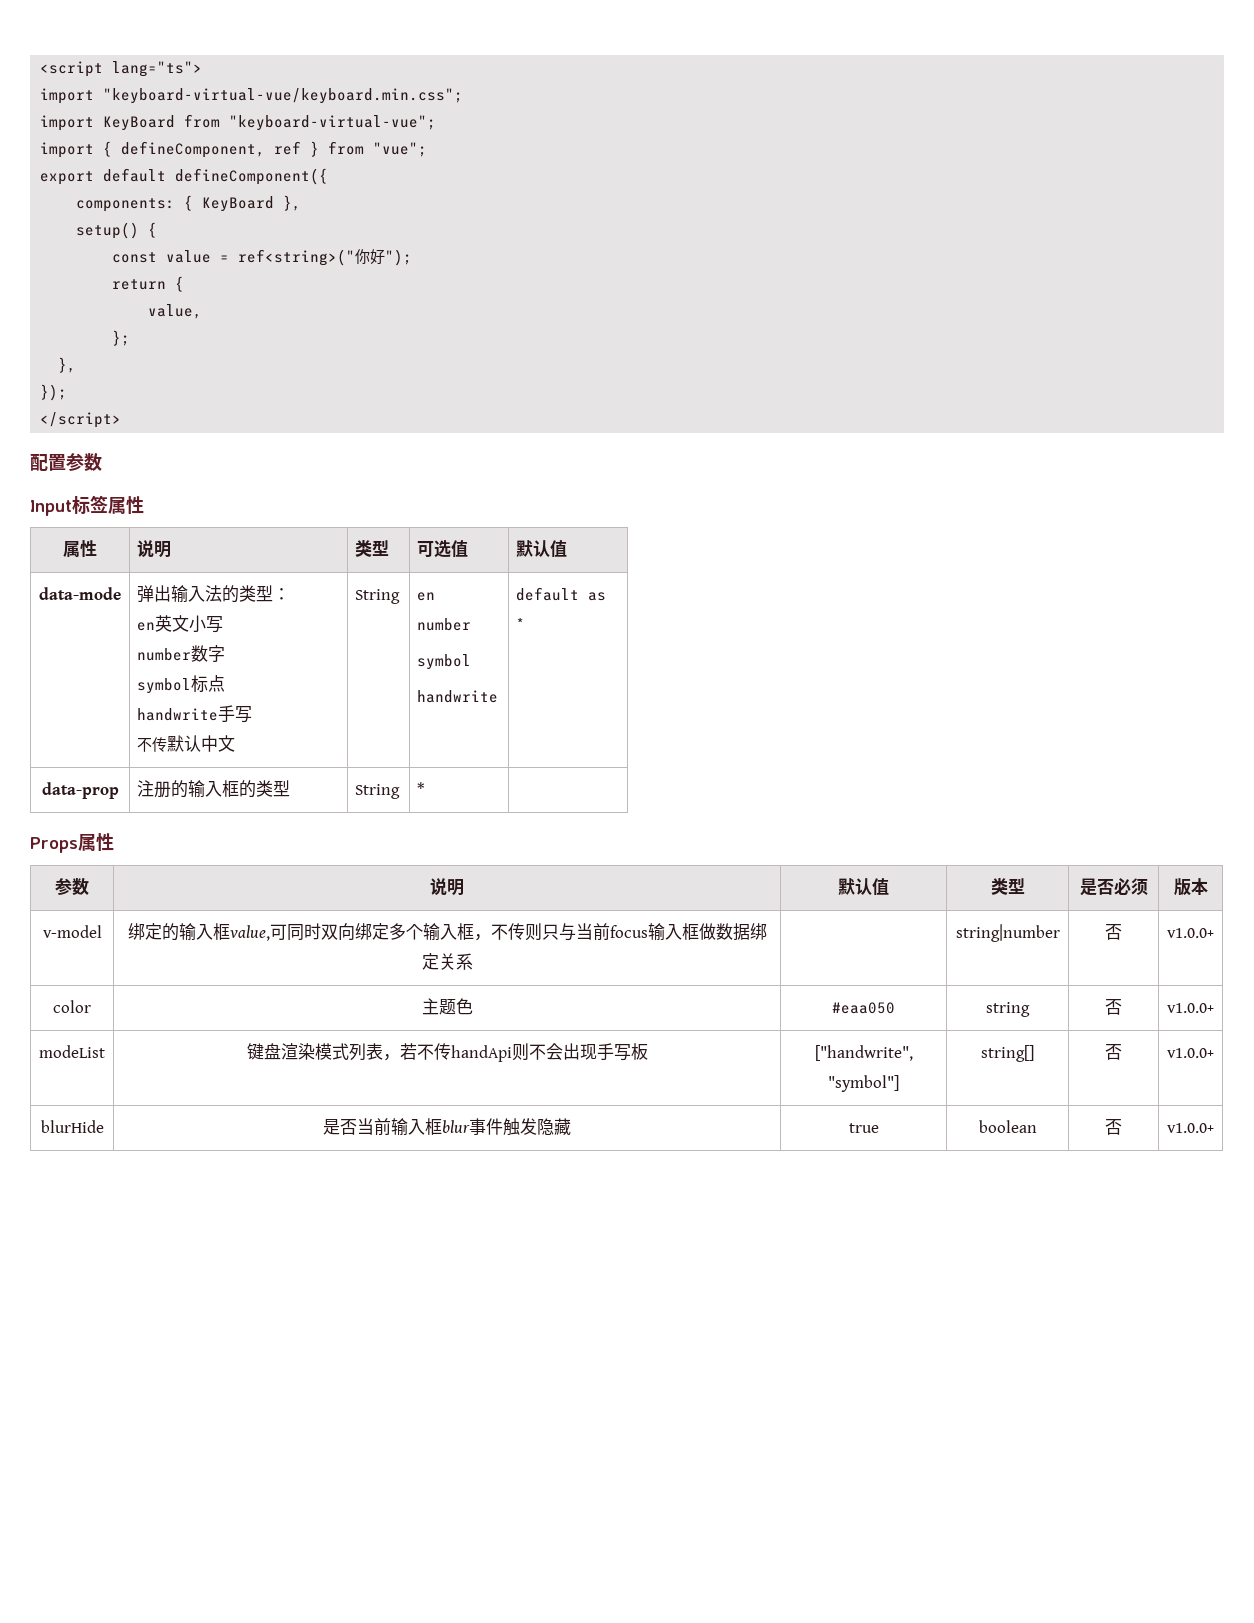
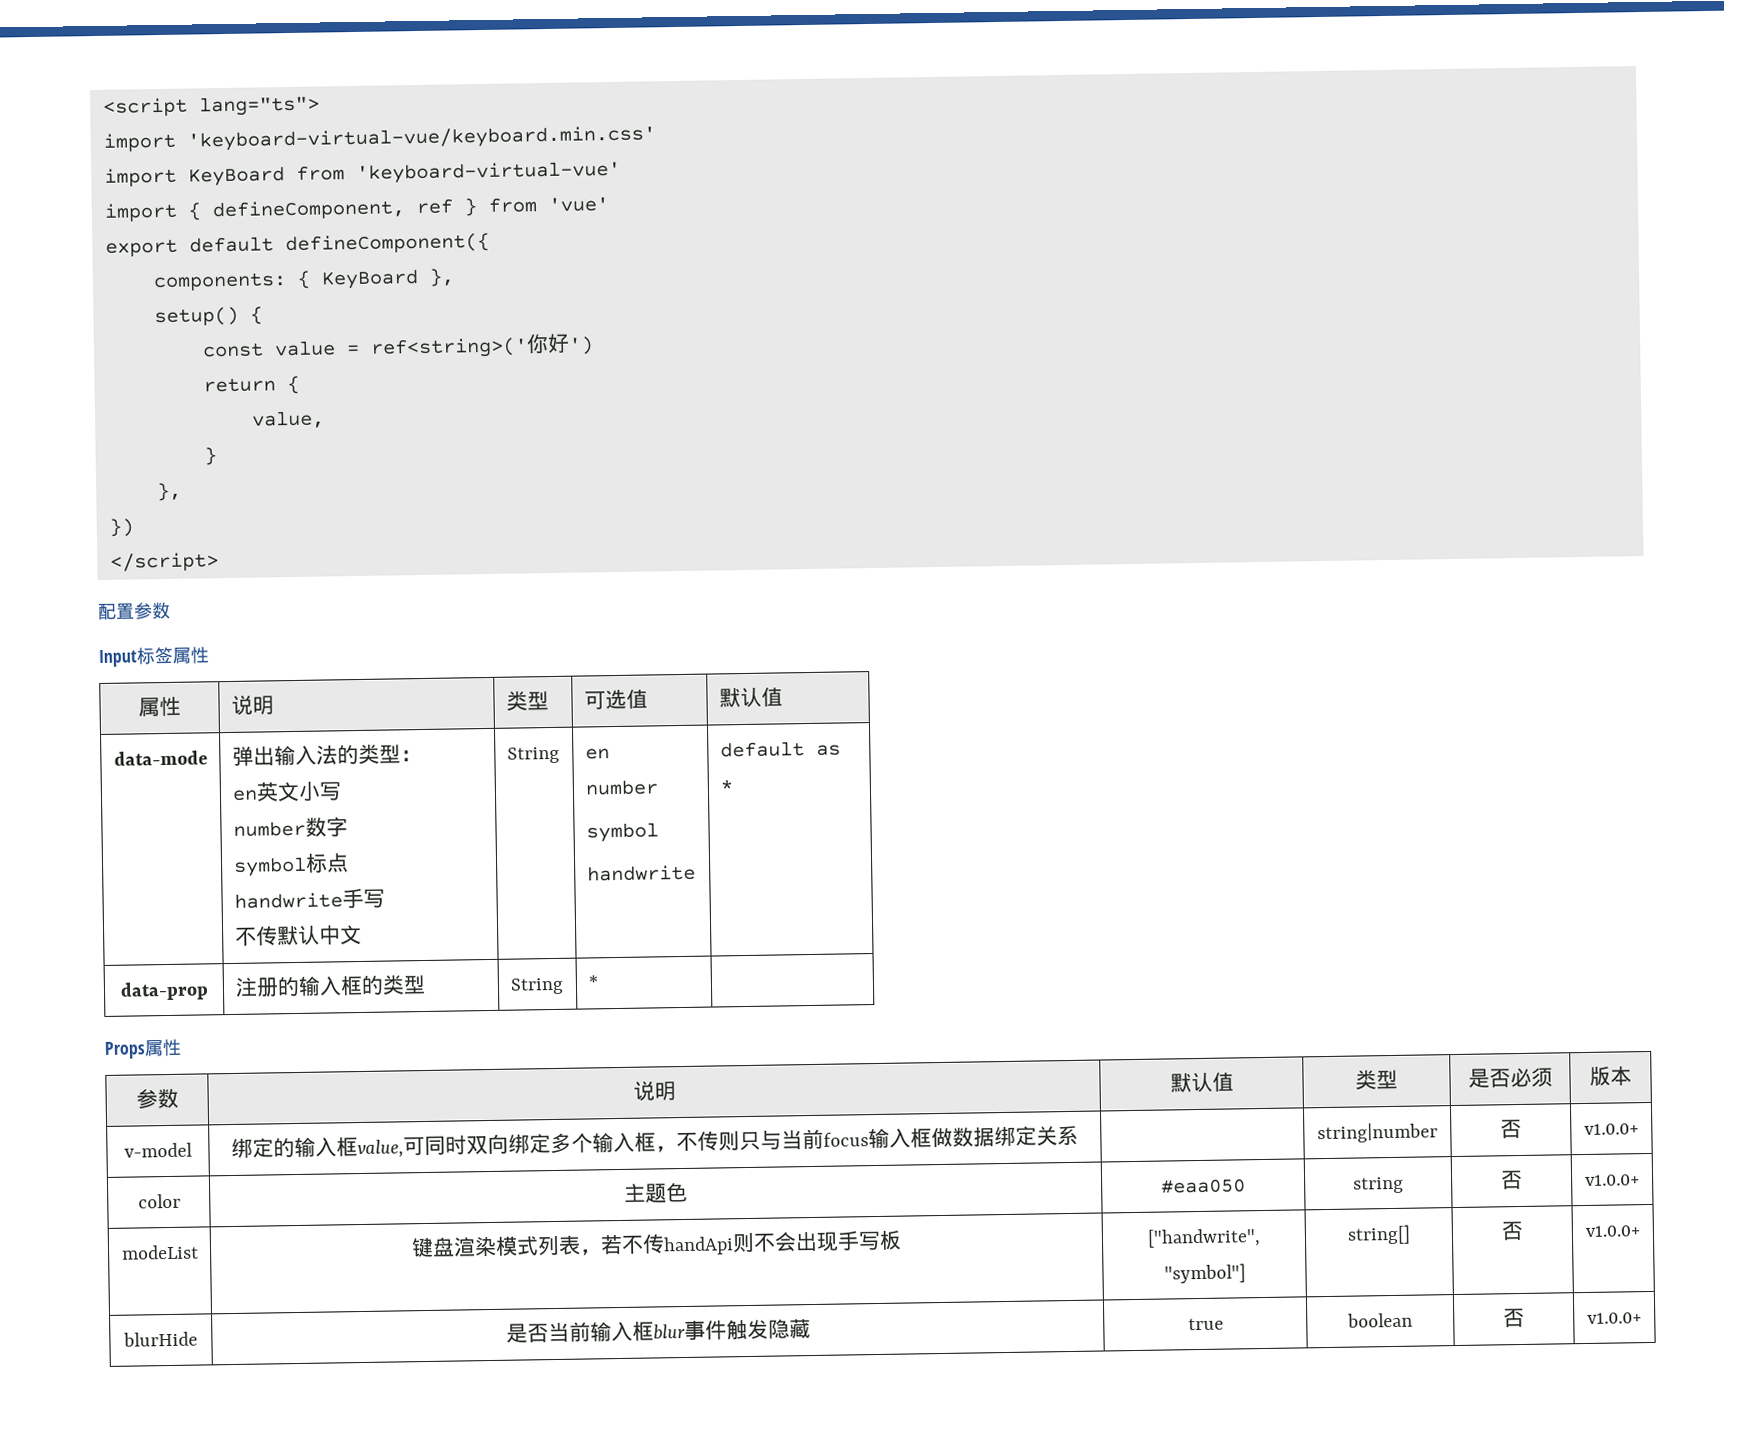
- import "keyboard-virtual-vue/keyboard.min.css";
+ import 'keyboard-virtual-vue/keyboard.min.css'
- import KeyBoard from "keyboard-virtual-vue";
+ import KeyBoard from 'keyboard-virtual-vue'
- import { defineComponent, ref } from "vue";
+ import { defineComponent, ref } from 'vue'
- const value = ref<string>("你好");
+ const value = ref<string>('你好')
  return {
  value,
- };
+ }
  },
- });
+ })

